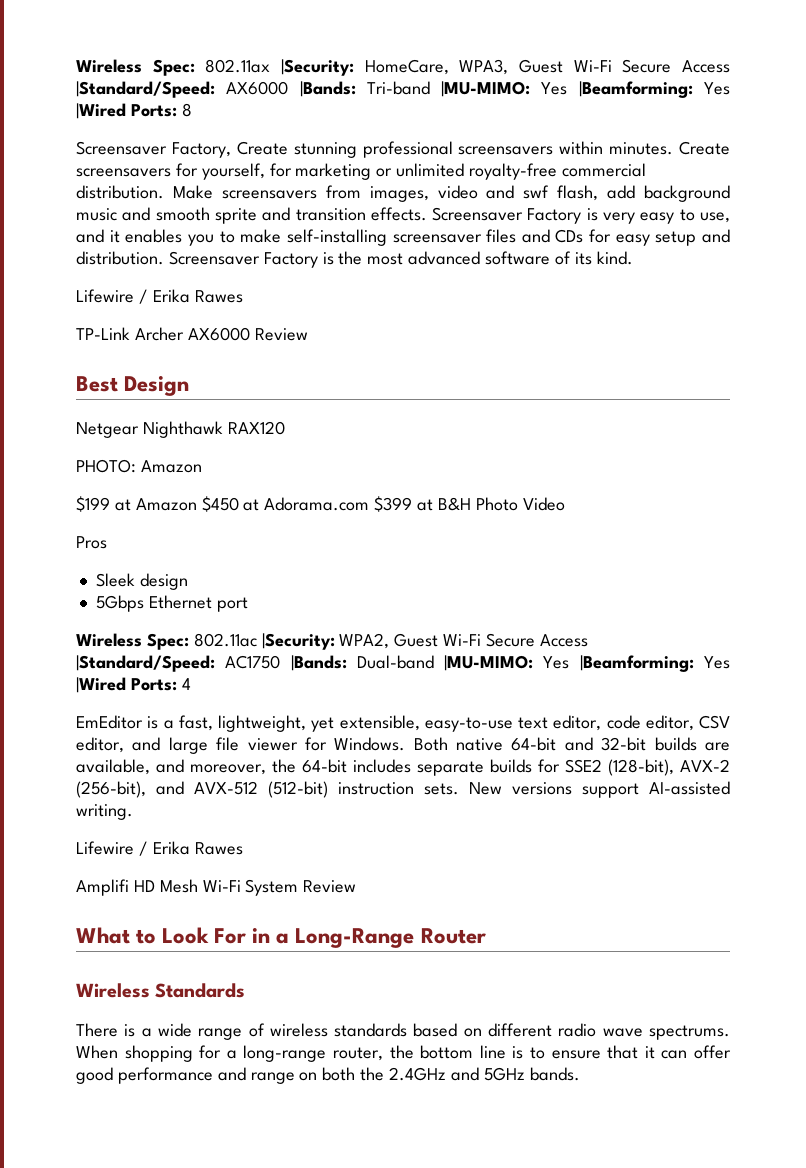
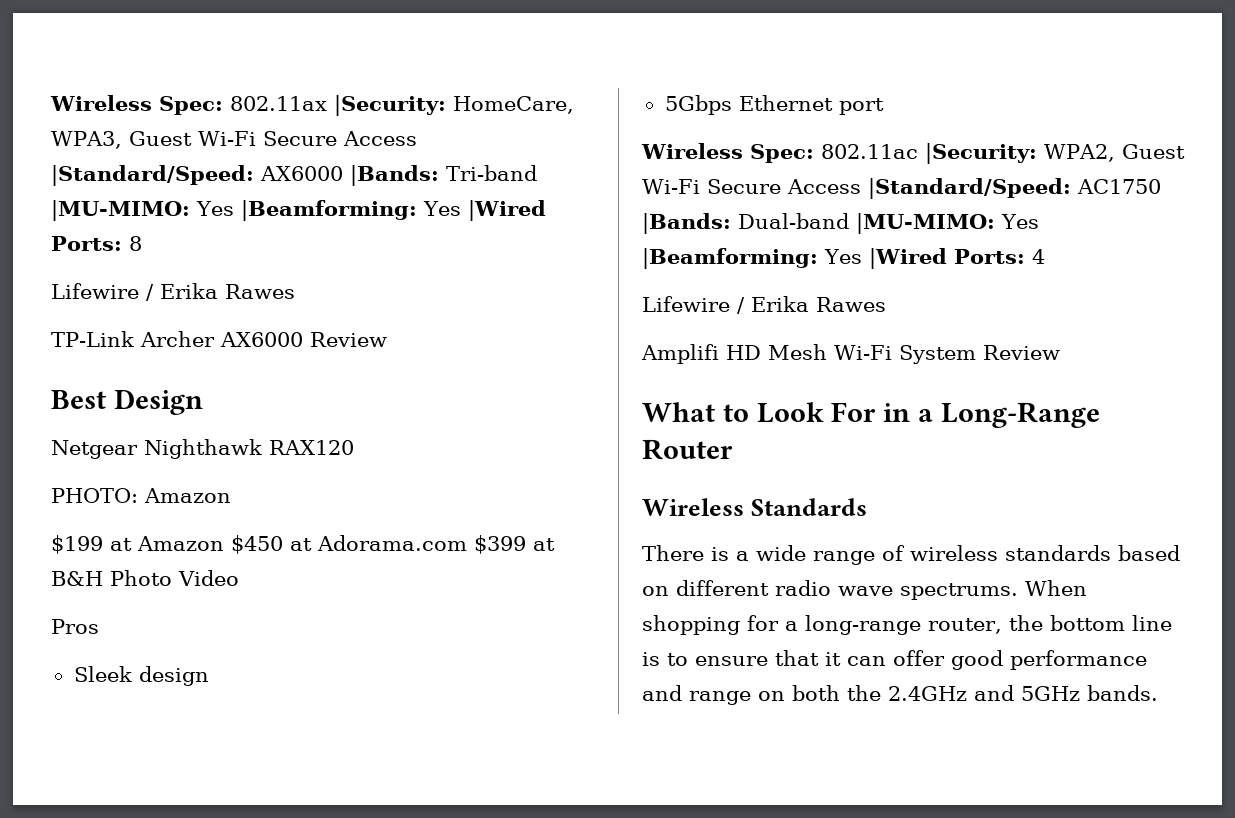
- Screensaver Factory, Create stunning professional screensavers within minutes. Create screensavers for yourself, for marketing or unlimited royalty-free commercial distribution. Make screensavers from images, video and swf flash, add background music and smooth sprite and transition effects. Screensaver Factory is very easy to use, and it enables you to make self-installing screensaver files and CDs for easy setup and distribution. Screensaver Factory is the most advanced software of its kind.
- EmEditor is a fast, lightweight, yet extensible, easy-to-use text editor, code editor, CSV editor, and large file viewer for Windows. Both native 64-bit and 32-bit builds are available, and moreover, the 64-bit includes separate builds for SSE2 (128-bit), AVX-2 (256-bit), and AVX-512 (512-bit) instruction sets. New versions support AI-assisted writing.

